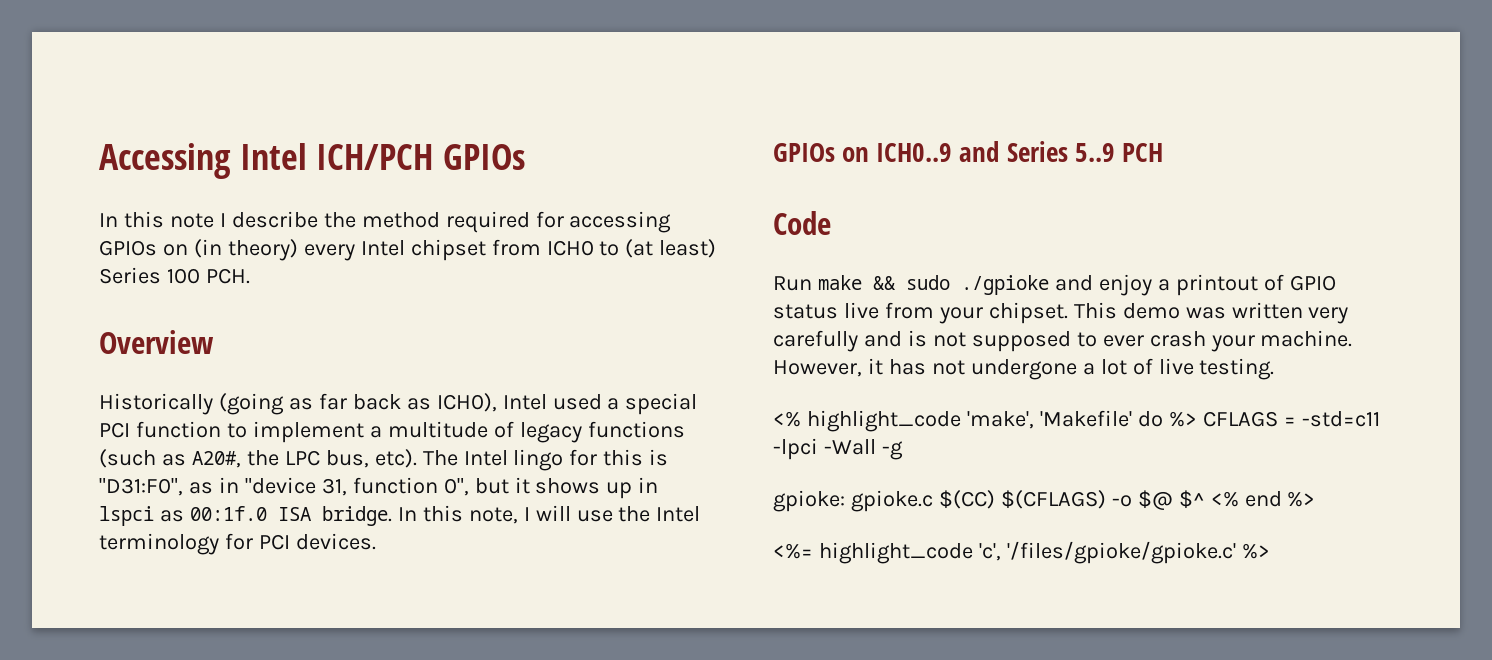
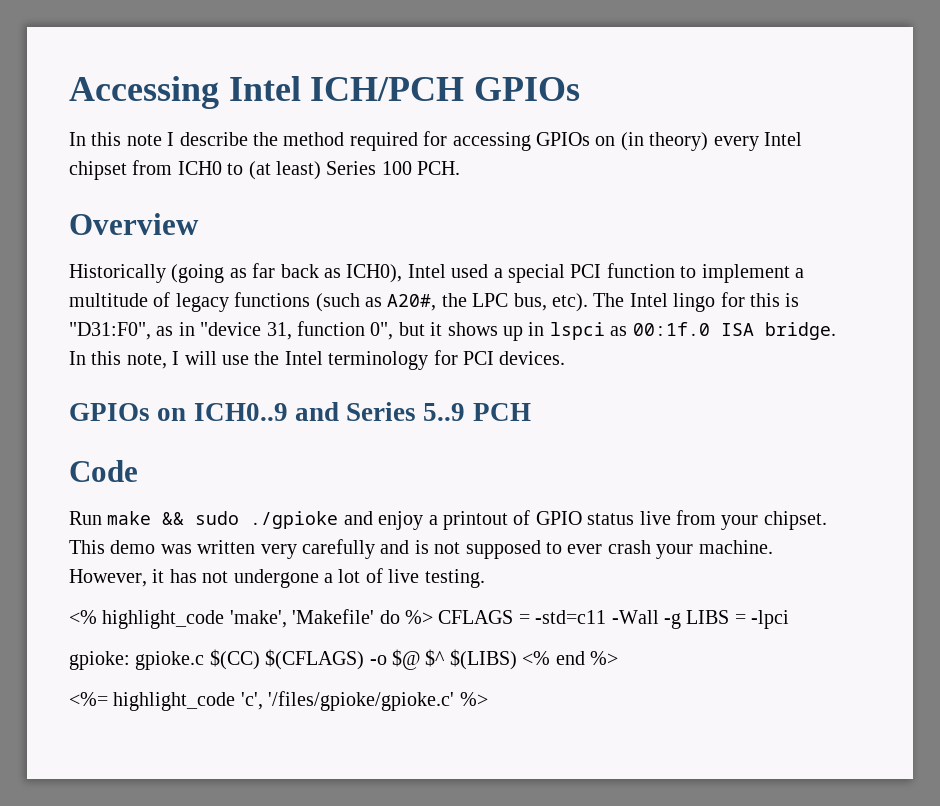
- <% highlight_code 'make', 'Makefile' do %> CFLAGS = -std=c11 -lpci -Wall -g
+ <% highlight_code 'make', 'Makefile' do %> CFLAGS = -std=c11 -Wall -g LIBS = -lpci
- gpioke: gpioke.c $(CC) $(CFLAGS) -o $@ $^ <% end %>
+ gpioke: gpioke.c $(CC) $(CFLAGS) -o $@ $^ $(LIBS) <% end %>

